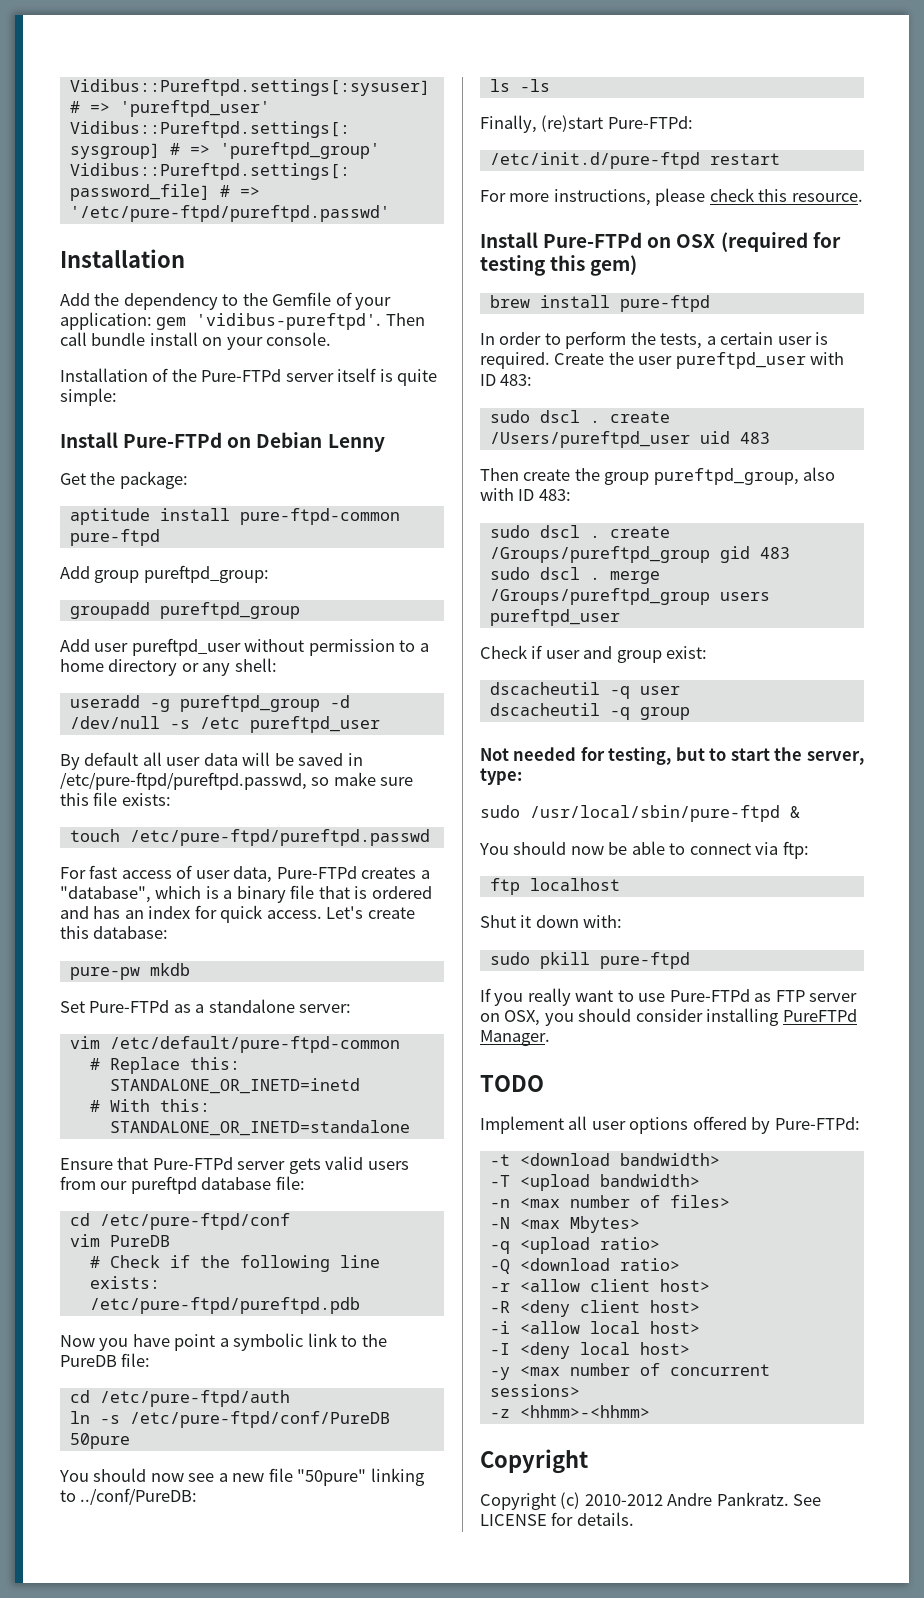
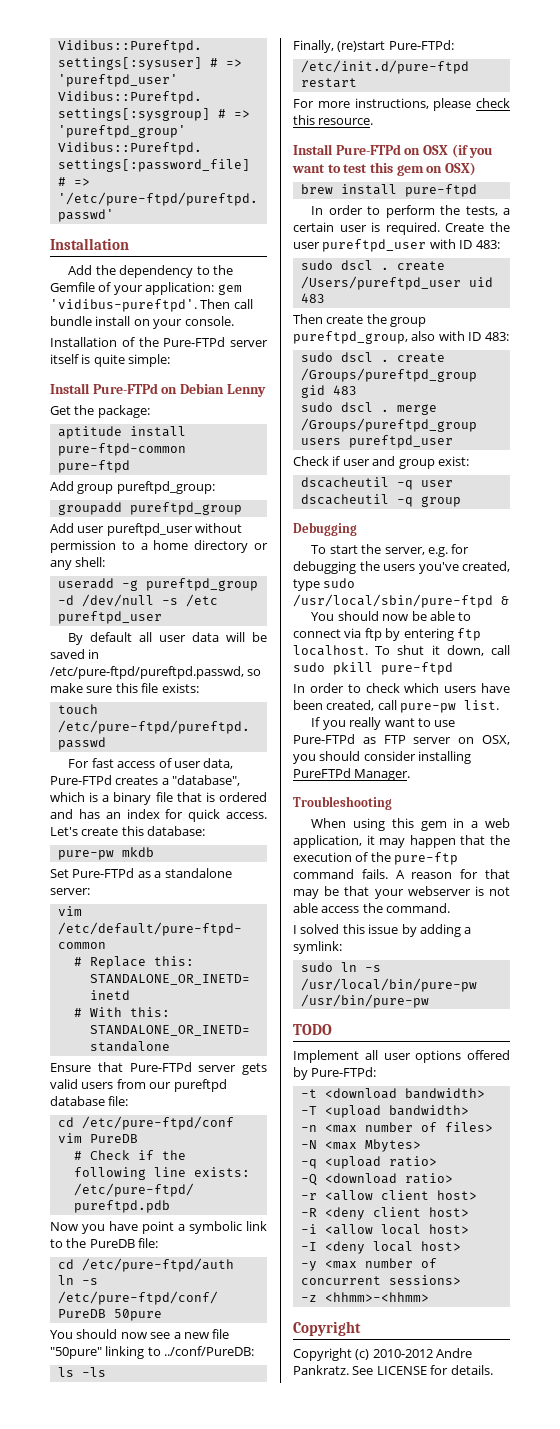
- Install Pure-FTPd on OSX (required for testing this gem)
+ Install Pure-FTPd on OSX (if you want to test this gem on OSX)
- Not needed for testing, but to start the server, type:
- sudo /usr/local/sbin/pure-ftpd &
+ Debugging
+ To start the server, e.g. for debugging the users you've created, type sudo /usr/local/sbin/pure-ftpd &
- You should now be able to connect via ftp:
- ftp localhost
- Shut it down with:
- sudo pkill pure-ftpd
+ You should now be able to connect via ftp by entering ftp localhost. To shut it down, call sudo pkill pure-ftpd
+ In order to check which users have been created, call pure-pw list.
+ Troubleshooting
+ When using this gem in a web application, it may happen that the execution of the pure-ftp command fails. A reason for that may be that your webserver is not able access the command.
+ I solved this issue by adding a symlink:
+ sudo ln -s /usr/local/bin/pure-pw /usr/bin/pure-pw

